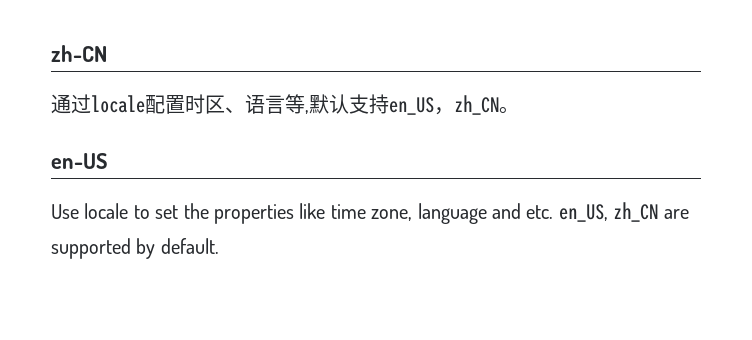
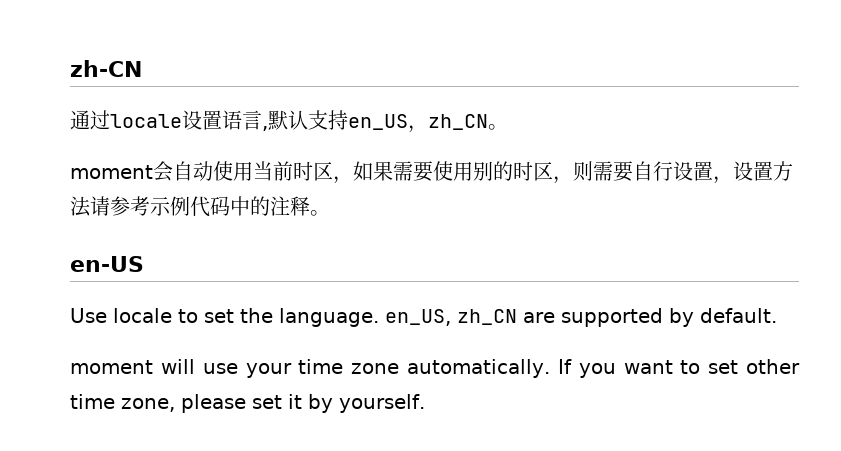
- 通过locale配置时区、语言等,默认支持en_US，zh_CN。
+ 通过locale设置语言,默认支持en_US，zh_CN。
+ moment会自动使用当前时区，如果需要使用别的时区，则需要自行设置，设置方法请参考示例代码中的注释。
- Use locale to set the properties like time zone, language and etc. en_US, zh_CN are supported by default.
+ Use locale to set the language. en_US, zh_CN are supported by default.
+ moment will use your time zone automatically. If you want to set other time zone, please set it by yourself.

